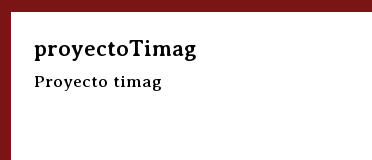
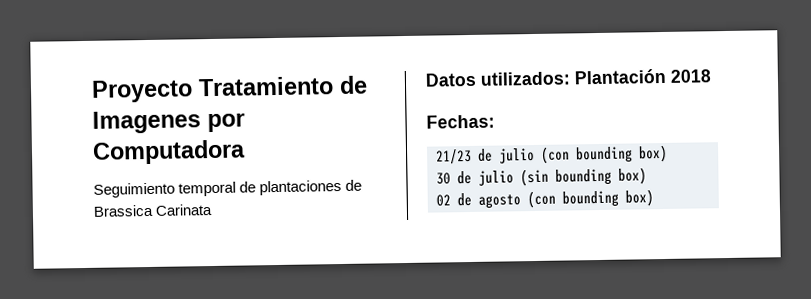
- proyectoTimag
- Proyecto timag
+ Proyecto Tratamiento de Imagenes por Computadora
+ Seguimiento temporal de plantaciones de Brassica Carinata
+ Datos utilizados: Plantación 2018
+ Fechas:
+ 21/23 de julio (con bounding box)
+ 30 de julio (sin bounding box)
+ 02 de agosto (con bounding box)

